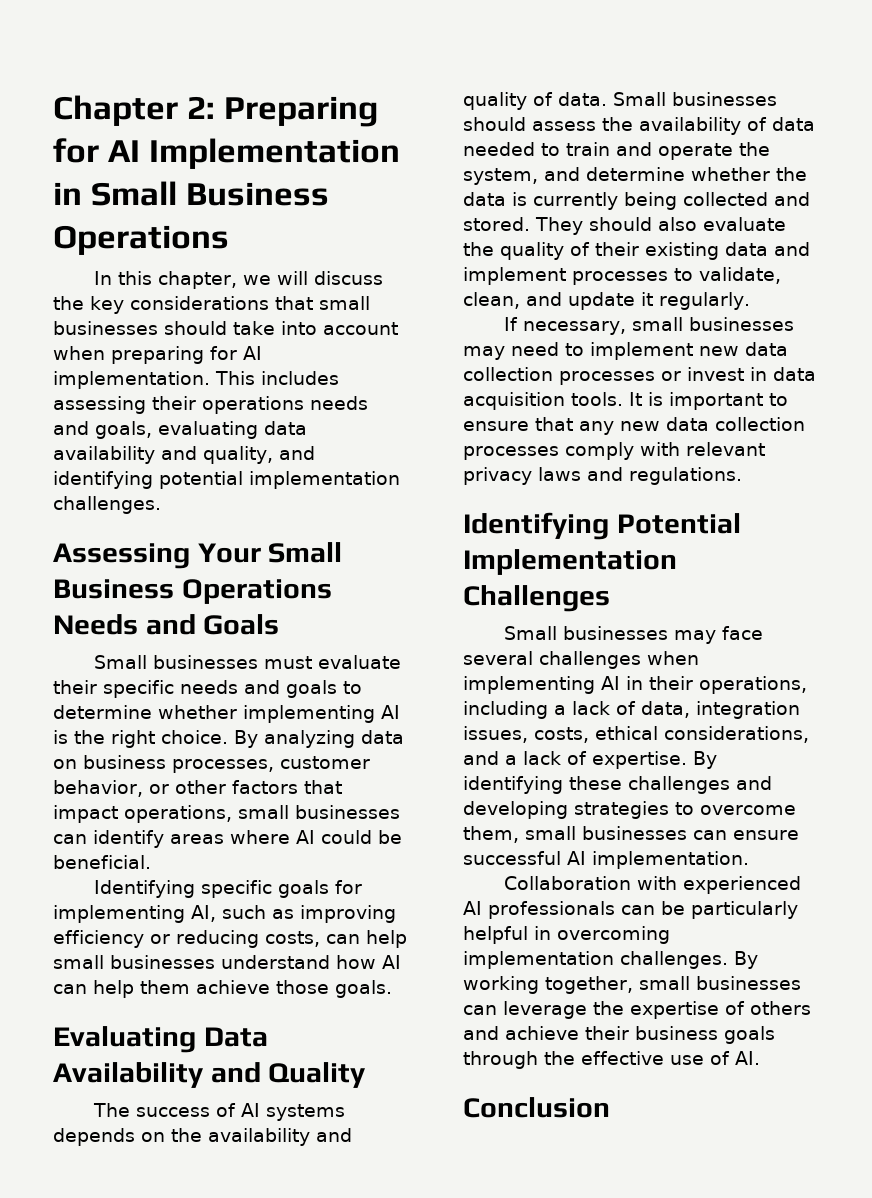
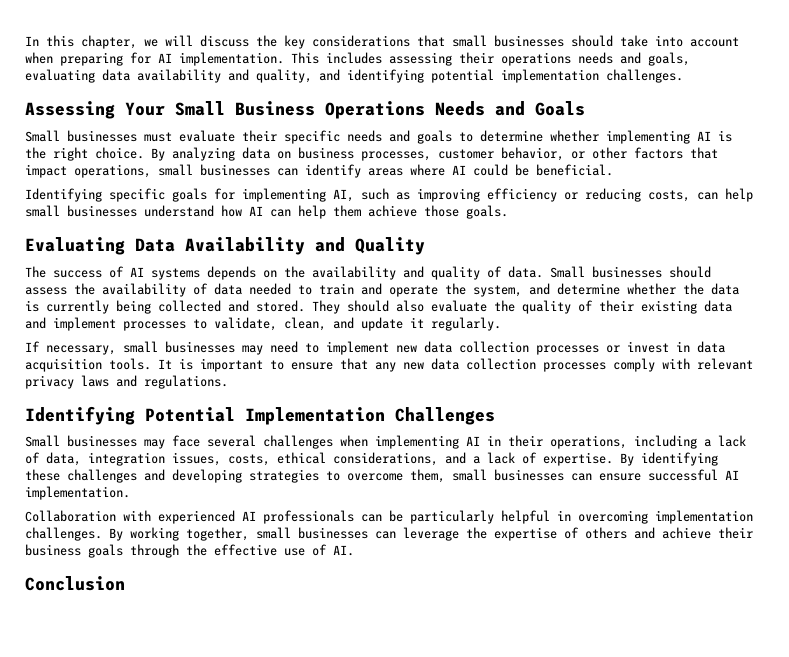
- Chapter 2: Preparing for AI Implementation in Small Business Operations

